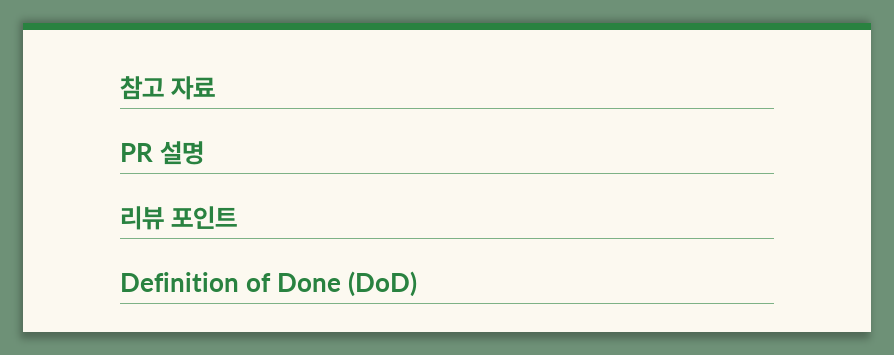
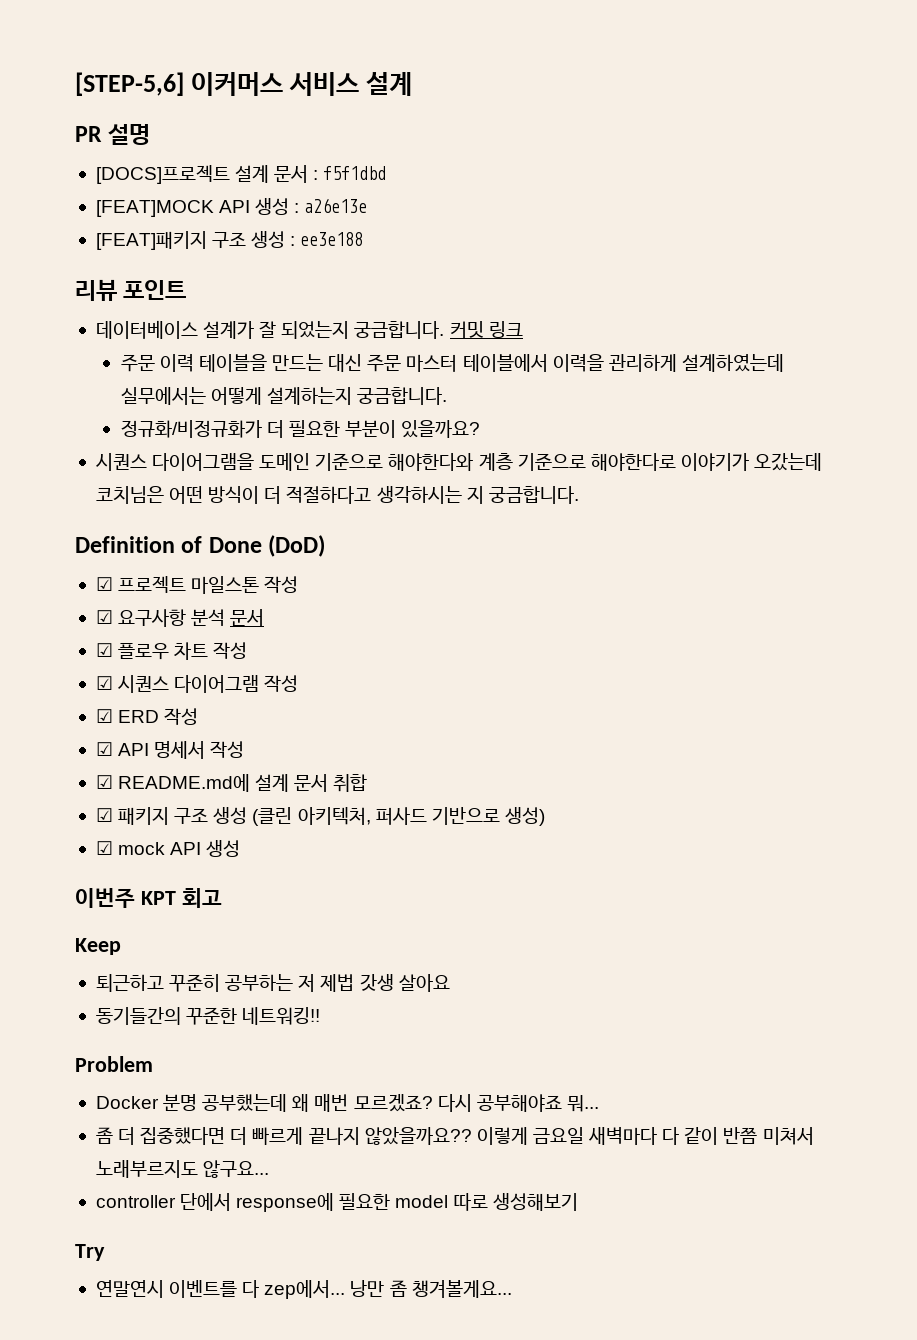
- 참고 자료
+ [STEP-5,6] 이커머스 서비스 설계
  PR 설명
+ [DOCS]프로젝트 설계 문서 : f5f1dbd
+ [FEAT]MOCK API 생성 : a26e13e
+ [FEAT]패키지 구조 생성 : ee3e188
  리뷰 포인트
+ 데이터베이스 설계가 잘 되었는지 궁금합니다. 커밋 링크
+ 주문 이력 테이블을 만드는 대신 주문 마스터 테이블에서 이력을 관리하게 설계하였는데 실무에서는 어떻게 설계하는지 궁금합니다.
+ 정규화/비정규화가 더 필요한 부분이 있을까요?
+ 시퀀스 다이어그램을 도메인 기준으로 해야한다와 계층 기준으로 해야한다로 이야기가 오갔는데 코치님은 어떤 방식이 더 적절하다고 생각하시는 지 궁금합니다.
  Definition of Done (DoD)
+ ☑ 프로젝트 마일스톤 작성
+ ☑ 요구사항 분석 문서
+ ☑ 플로우 차트 작성
+ ☑ 시퀀스 다이어그램 작성
+ ☑ ERD 작성
+ ☑ API 명세서 작성
+ ☑ README.md에 설계 문서 취합
+ ☑ 패키지 구조 생성 (클린 아키텍처, 퍼사드 기반으로 생성)
+ ☑ mock API 생성
+ 이번주 KPT 회고
+ Keep
+ 퇴근하고 꾸준히 공부하는 저 제법 갓생 살아요
+ 동기들간의 꾸준한 네트워킹!!
+ Problem
+ Docker 분명 공부했는데 왜 매번 모르겠죠? 다시 공부해야죠 뭐...
+ 좀 더 집중했다면 더 빠르게 끝나지 않았을까요?? 이렇게 금요일 새벽마다 다 같이 반쯤 미쳐서 노래부르지도 않구요...
+ controller 단에서 response에 필요한 model 따로 생성해보기
+ Try
+ 연말연시 이벤트를 다 zep에서... 낭만 좀 챙겨볼게요...

